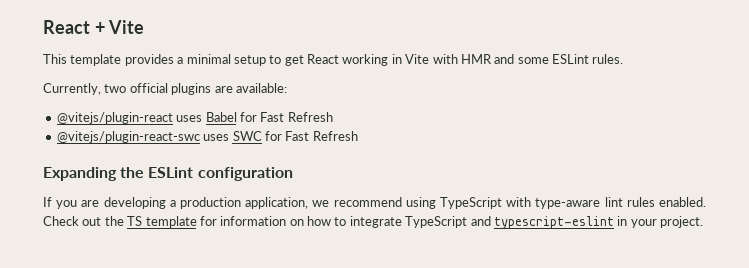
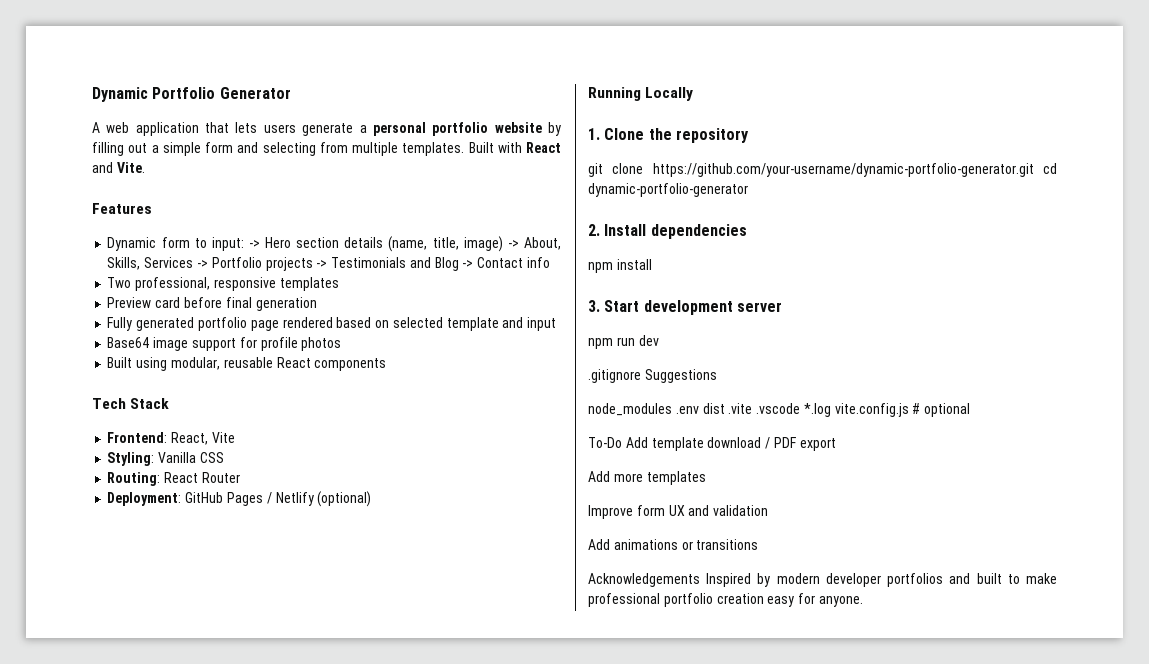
- React + Vite
- This template provides a minimal setup to get React working in Vite with HMR and some ESLint rules.
- Currently, two official plugins are available:
- @vitejs/plugin-react uses Babel for Fast Refresh
- @vitejs/plugin-react-swc uses SWC for Fast Refresh
- Expanding the ESLint configuration
- If you are developing a production application, we recommend using TypeScript with type-aware lint rules enabled. Check out the TS template for information on how to integrate TypeScript and typescript-eslint in your project.
+ Dynamic Portfolio Generator
+ A web application that lets users generate a personal portfolio website by filling out a simple form and selecting from multiple templates. Built with React and Vite.
+ Features
+ Dynamic form to input: -> Hero section details (name, title, image) -> About, Skills, Services -> Portfolio projects -> Testimonials and Blog -> Contact info
+ Two professional, responsive templates
+ Preview card before final generation
+ Fully generated portfolio page rendered based on selected template and input
+ Base64 image support for profile photos
+ Built using modular, reusable React components
+ Tech Stack
+ Frontend: React, Vite
+ Styling: Vanilla CSS
+ Routing: React Router
+ Deployment: GitHub Pages / Netlify (optional)
+ Running Locally
+ 1. Clone the repository
+ git clone https://github.com/your-username/dynamic-portfolio-generator.git cd dynamic-portfolio-generator
+ 2. Install dependencies
+ npm install
+ 3. Start development server
+ npm run dev
+ .gitignore Suggestions
+ node_modules .env dist .vite .vscode *.log vite.config.js # optional
+ To-Do Add template download / PDF export
+ Add more templates
+ Improve form UX and validation
+ Add animations or transitions
+ Acknowledgements Inspired by modern developer portfolios and built to make professional portfolio creation easy for anyone.

